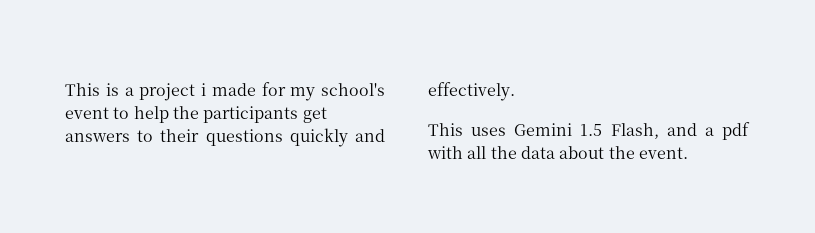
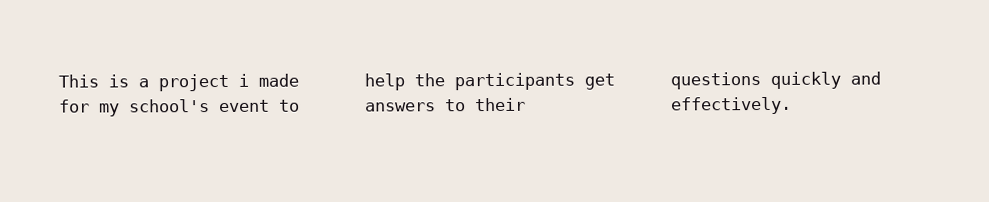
- This uses Gemini 1.5 Flash, and a pdf with all the data about the event.

